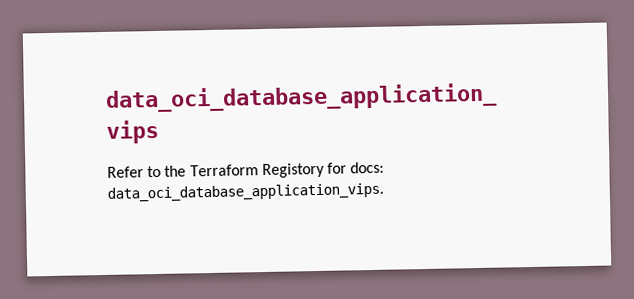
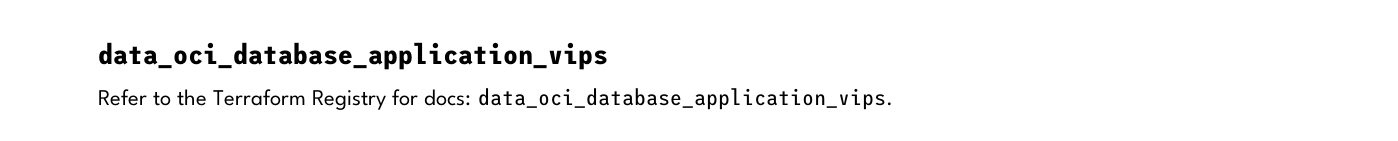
- Refer to the Terraform Registory for docs: data_oci_database_application_vips.
+ Refer to the Terraform Registry for docs: data_oci_database_application_vips.

